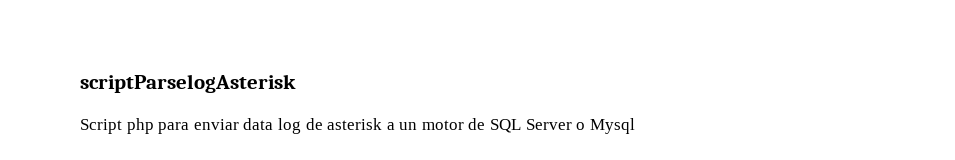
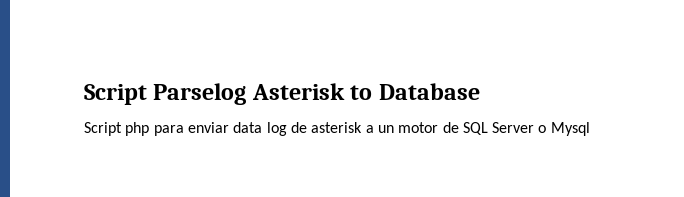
- scriptParselogAsterisk
+ Script Parselog Asterisk to Database

